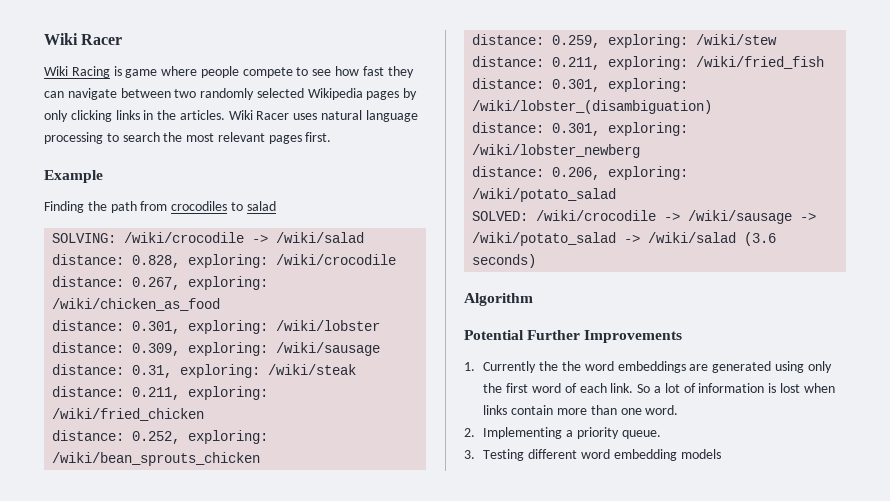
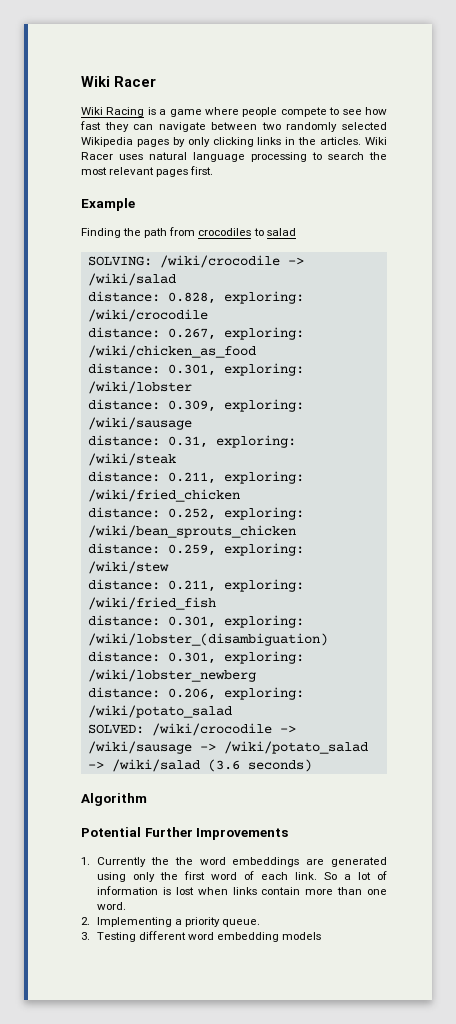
- Wiki Racing is game where people compete to see how fast they can navigate between two randomly selected Wikipedia pages by only clicking links in the articles.
+ Wiki Racing is a game where people compete to see how fast they can navigate between two randomly selected Wikipedia pages by only clicking links in the articles.

